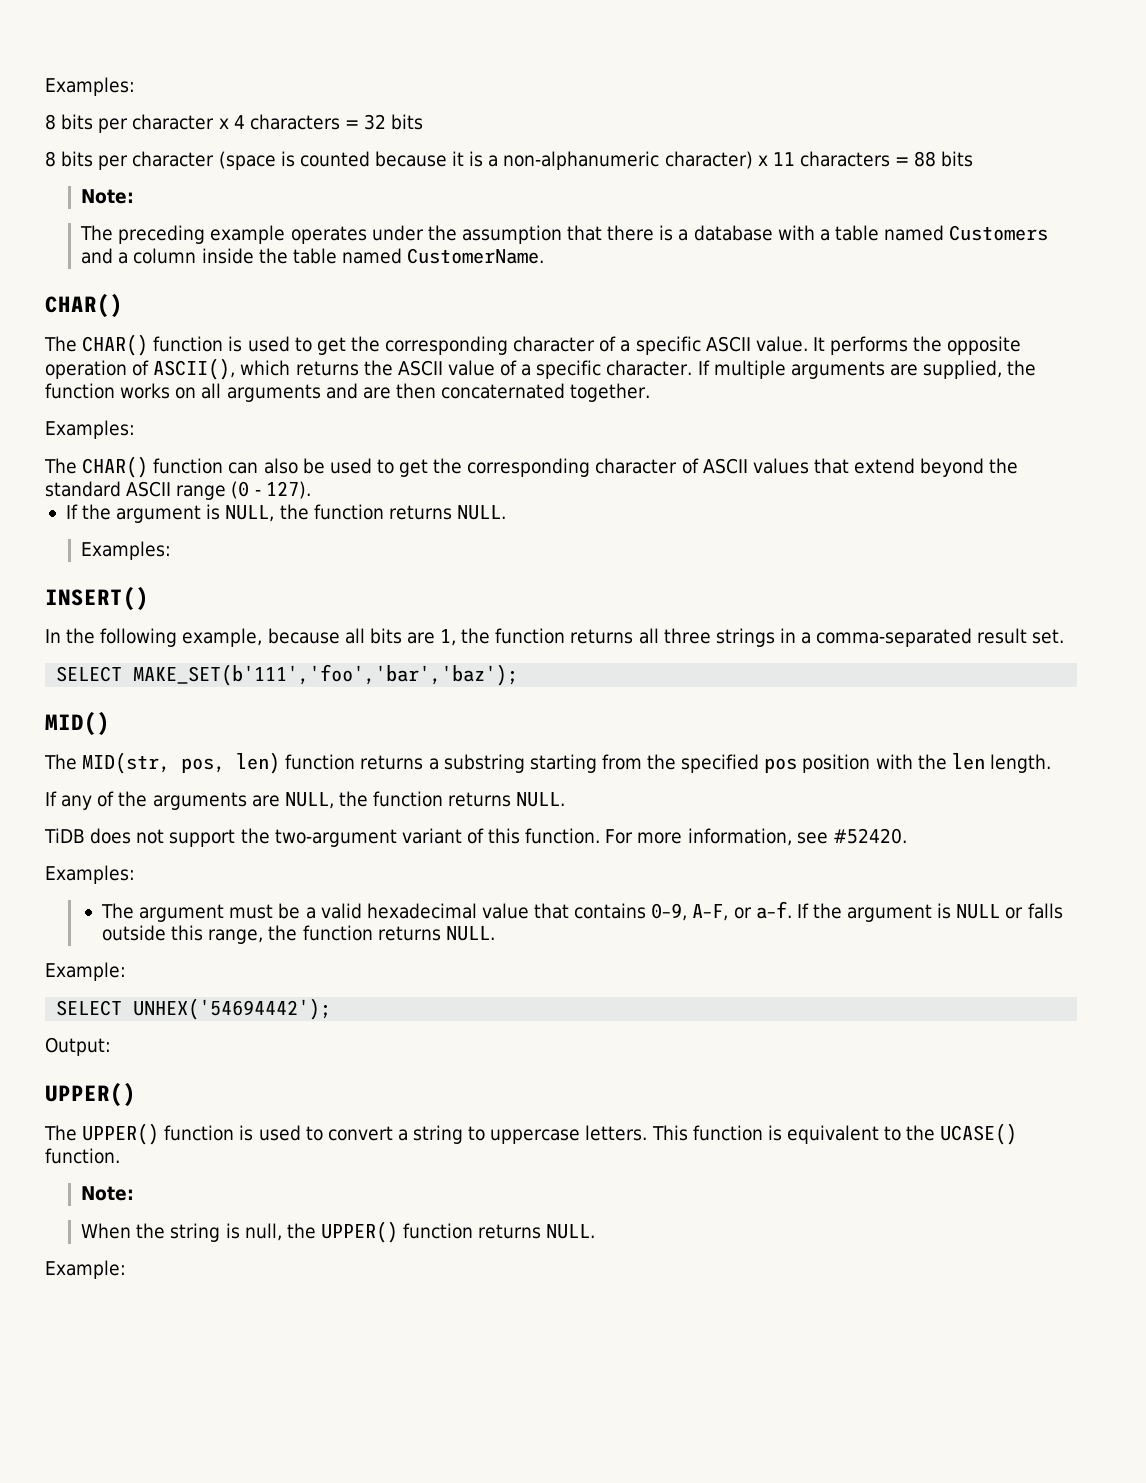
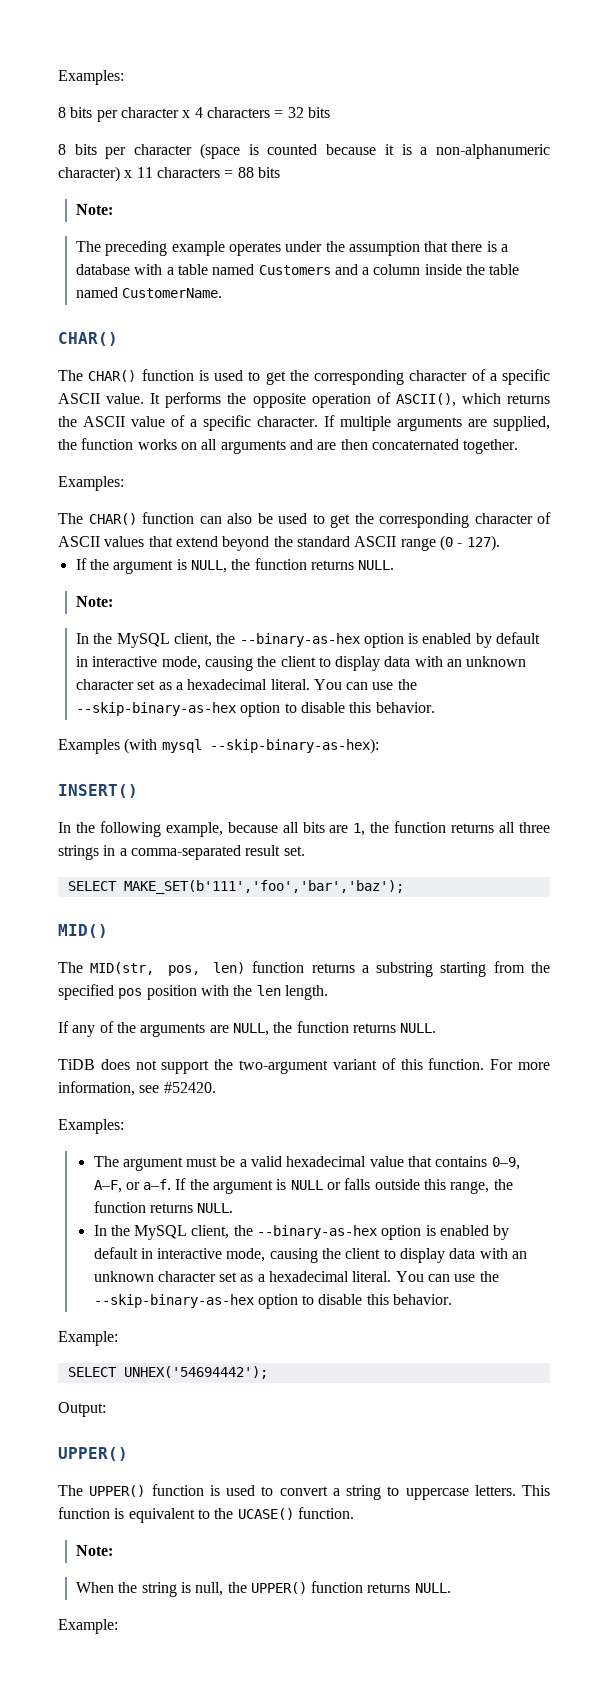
  If the argument is NULL, the function returns NULL.
- Examples:
+ Note:
+ In the MySQL client, the --binary-as-hex option is enabled by default in interactive mode, causing the client to display data with an unknown character set as a hexadecimal literal. You can use the --skip-binary-as-hex option to disable this behavior.
+ Examples (with mysql --skip-binary-as-hex):
  If the argument is NULL or falls outside this range, the function returns NULL.
+ In the MySQL client, the --binary-as-hex option is enabled by default in interactive mode, causing the client to display data with an unknown character set as a hexadecimal literal. You can use the --skip-binary-as-hex option to disable this behavior.

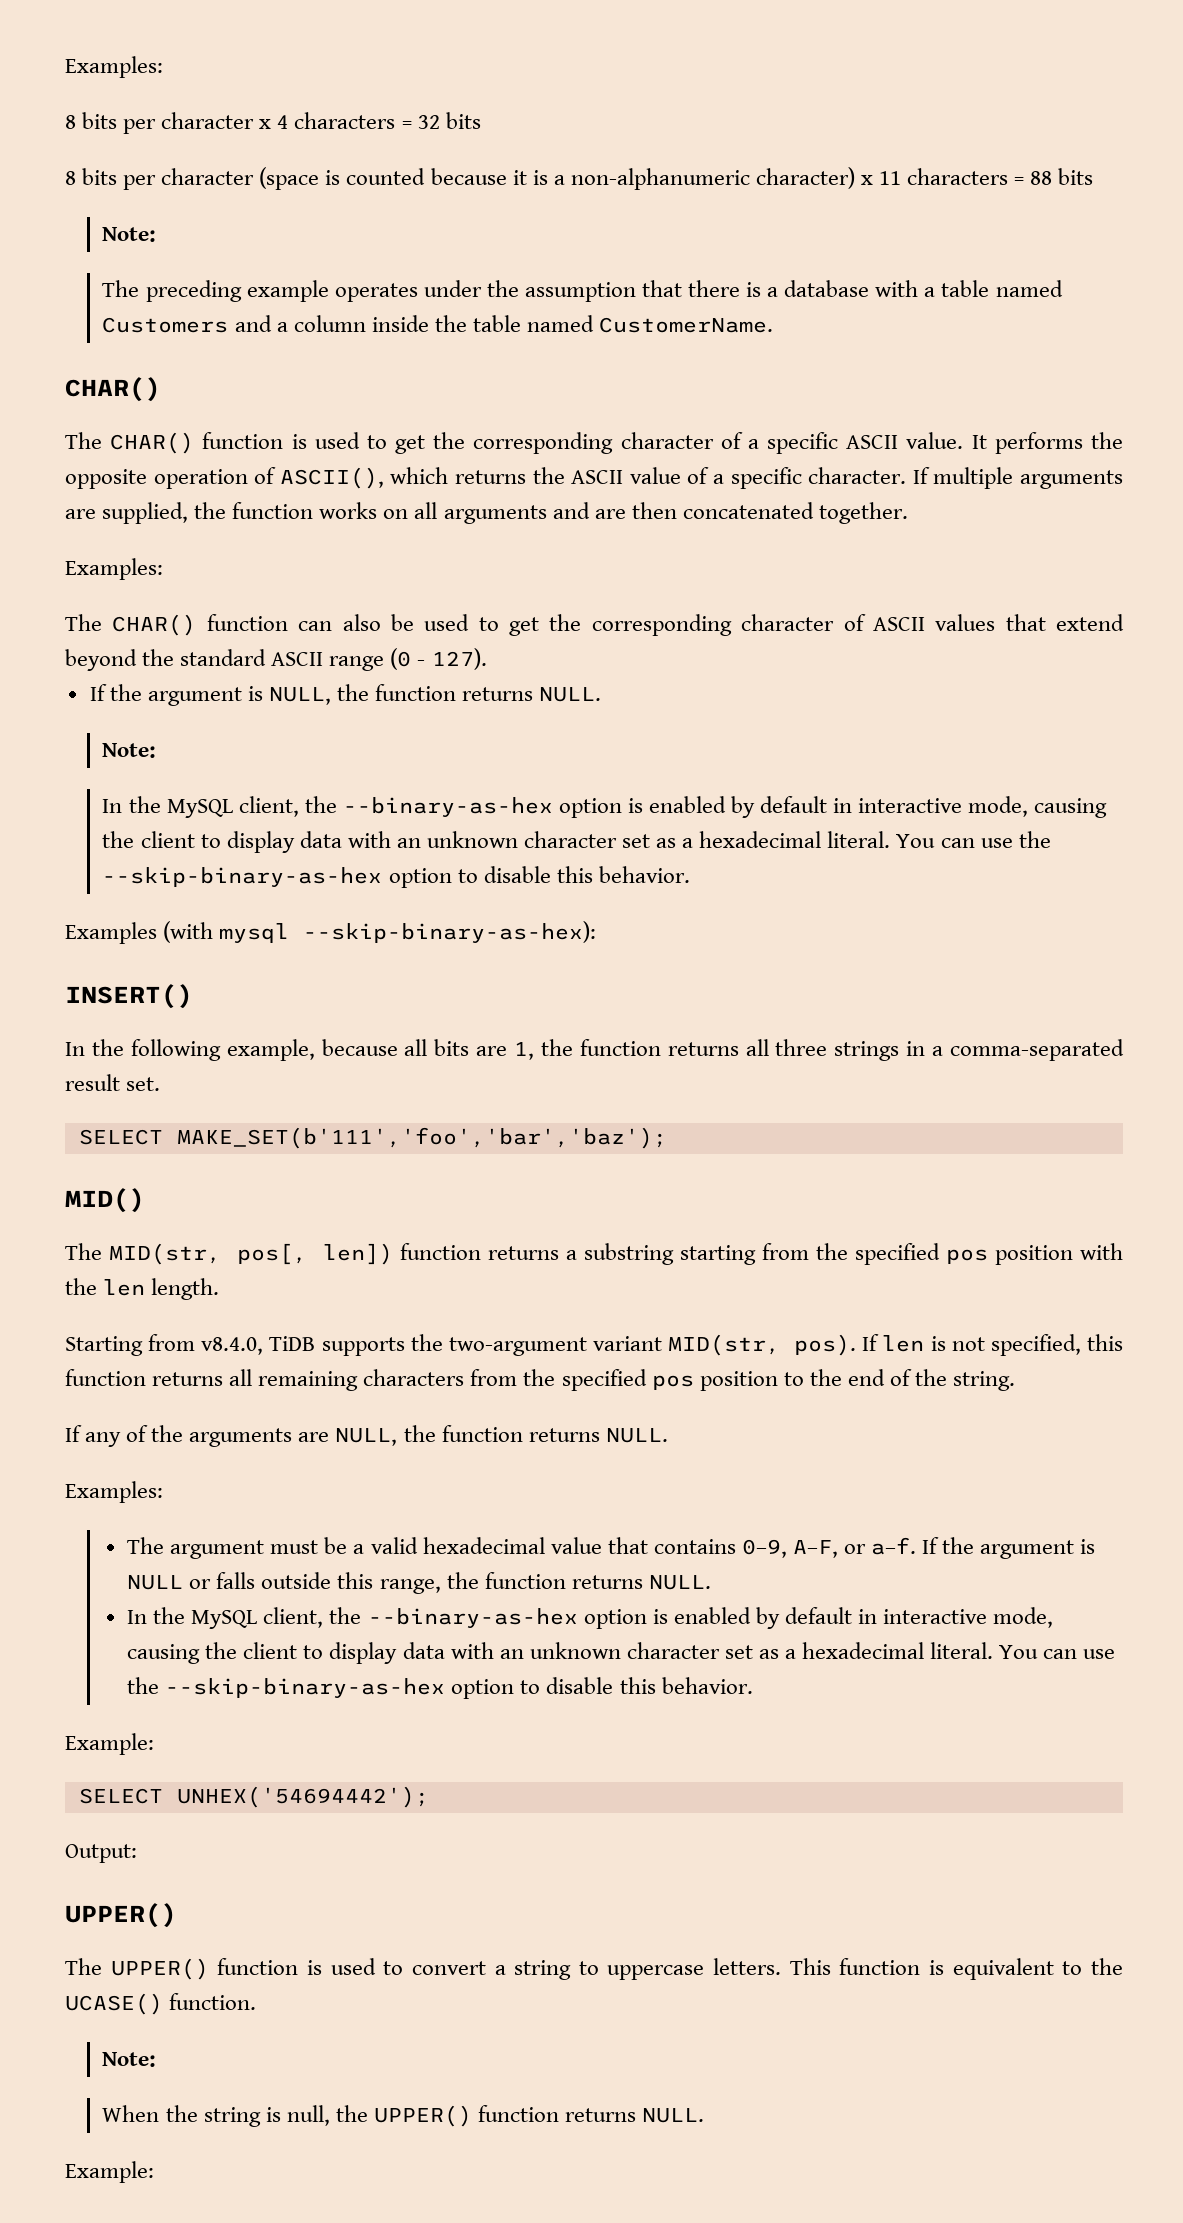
- If multiple arguments are supplied, the function works on all arguments and are then concaternated together.
+ If multiple arguments are supplied, the function works on all arguments and are then concatenated together.
- The MID(str, pos, len) function returns a substring starting from the specified pos position with the len length.
+ The MID(str, pos[, len]) function returns a substring starting from the specified pos position with the len length.
+ Starting from v8.4.0, TiDB supports the two-argument variant MID(str, pos). If len is not specified, this function returns all remaining characters from the specified pos position to the end of the string.
- TiDB does not support the two-argument variant of this function. For more information, see #52420.

